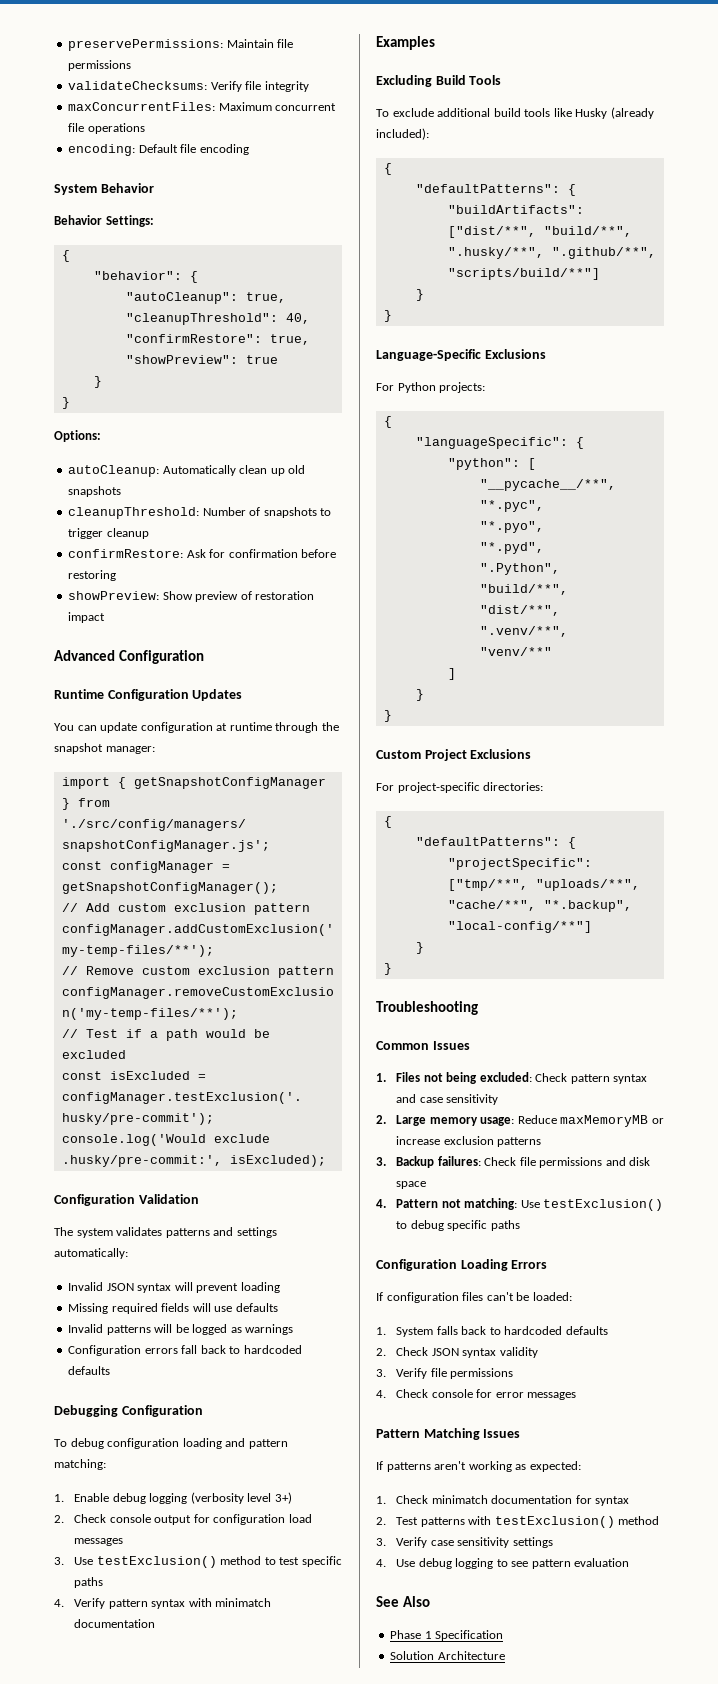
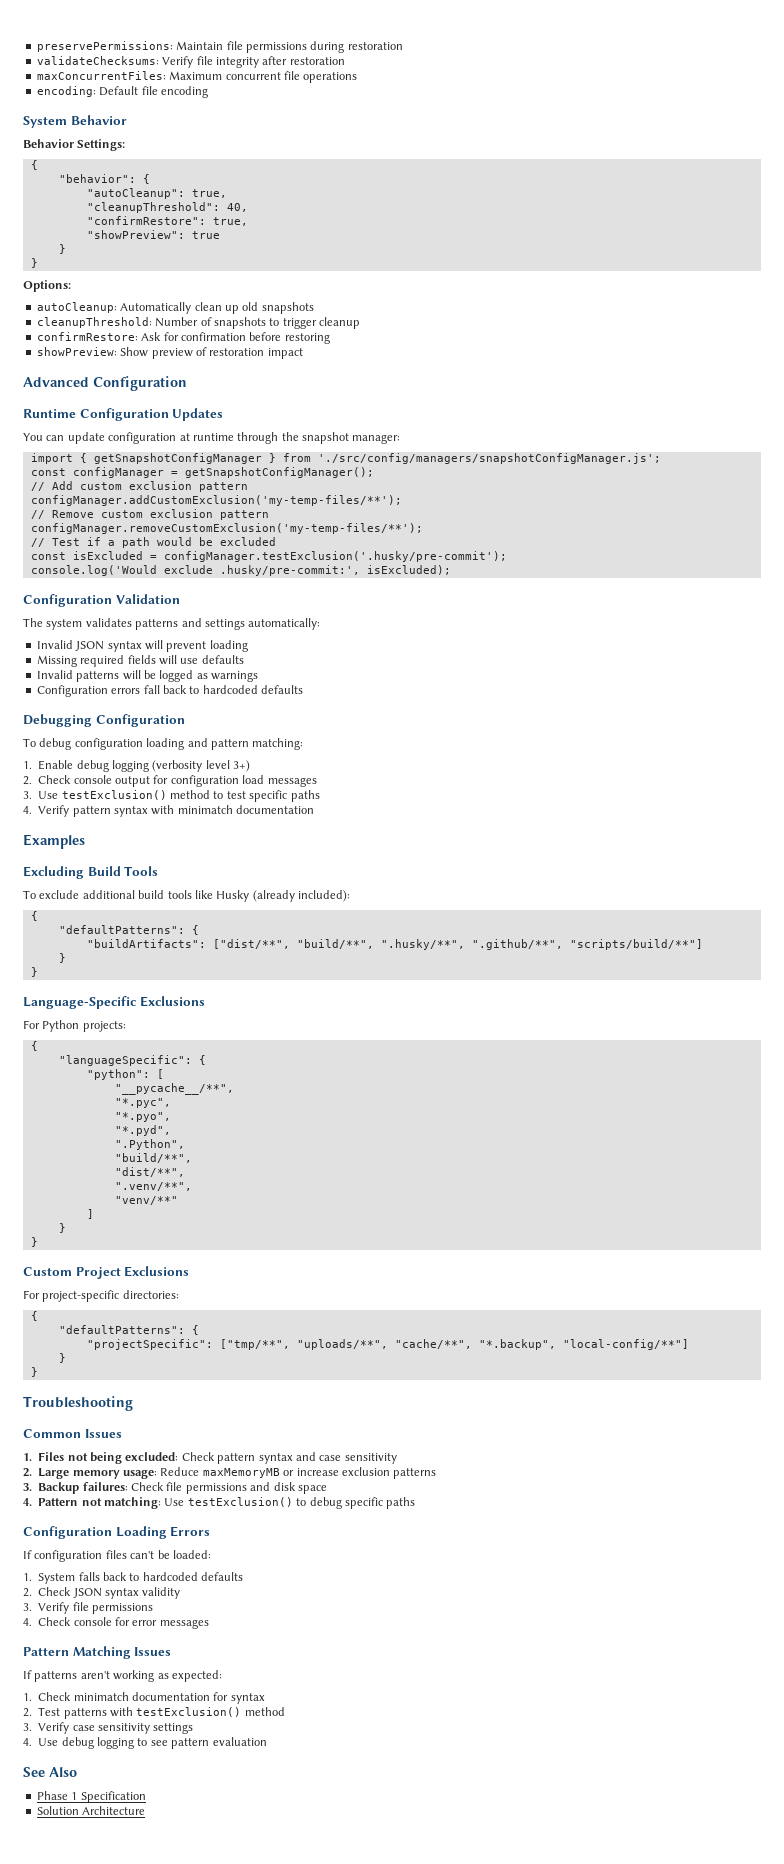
- preservePermissions: Maintain file permissions
+ preservePermissions: Maintain file permissions during restoration
- validateChecksums: Verify file integrity
+ validateChecksums: Verify file integrity after restoration

